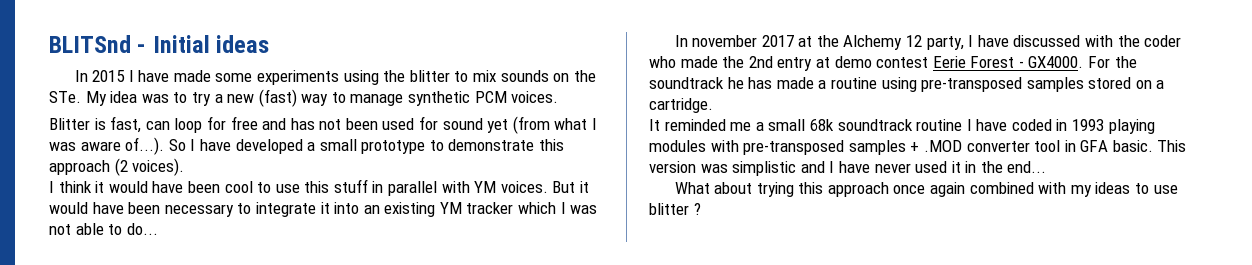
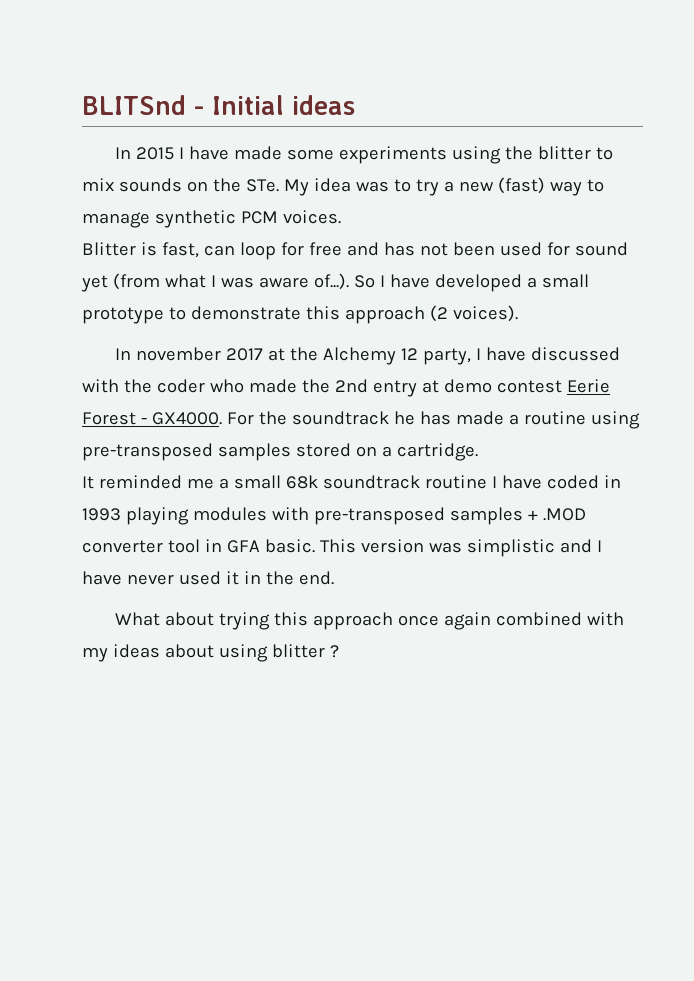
- I think it would have been cool to use this stuff in parallel with YM voices. But it would have been necessary to integrate it into an existing YM tracker which I was not able to do...
- This version was simplistic and I have never used it in the end...
+ This version was simplistic and I have never used it in the end.
- What about trying this approach once again combined with my ideas to use blitter ?
+ What about trying this approach once again combined with my ideas about using blitter ?

